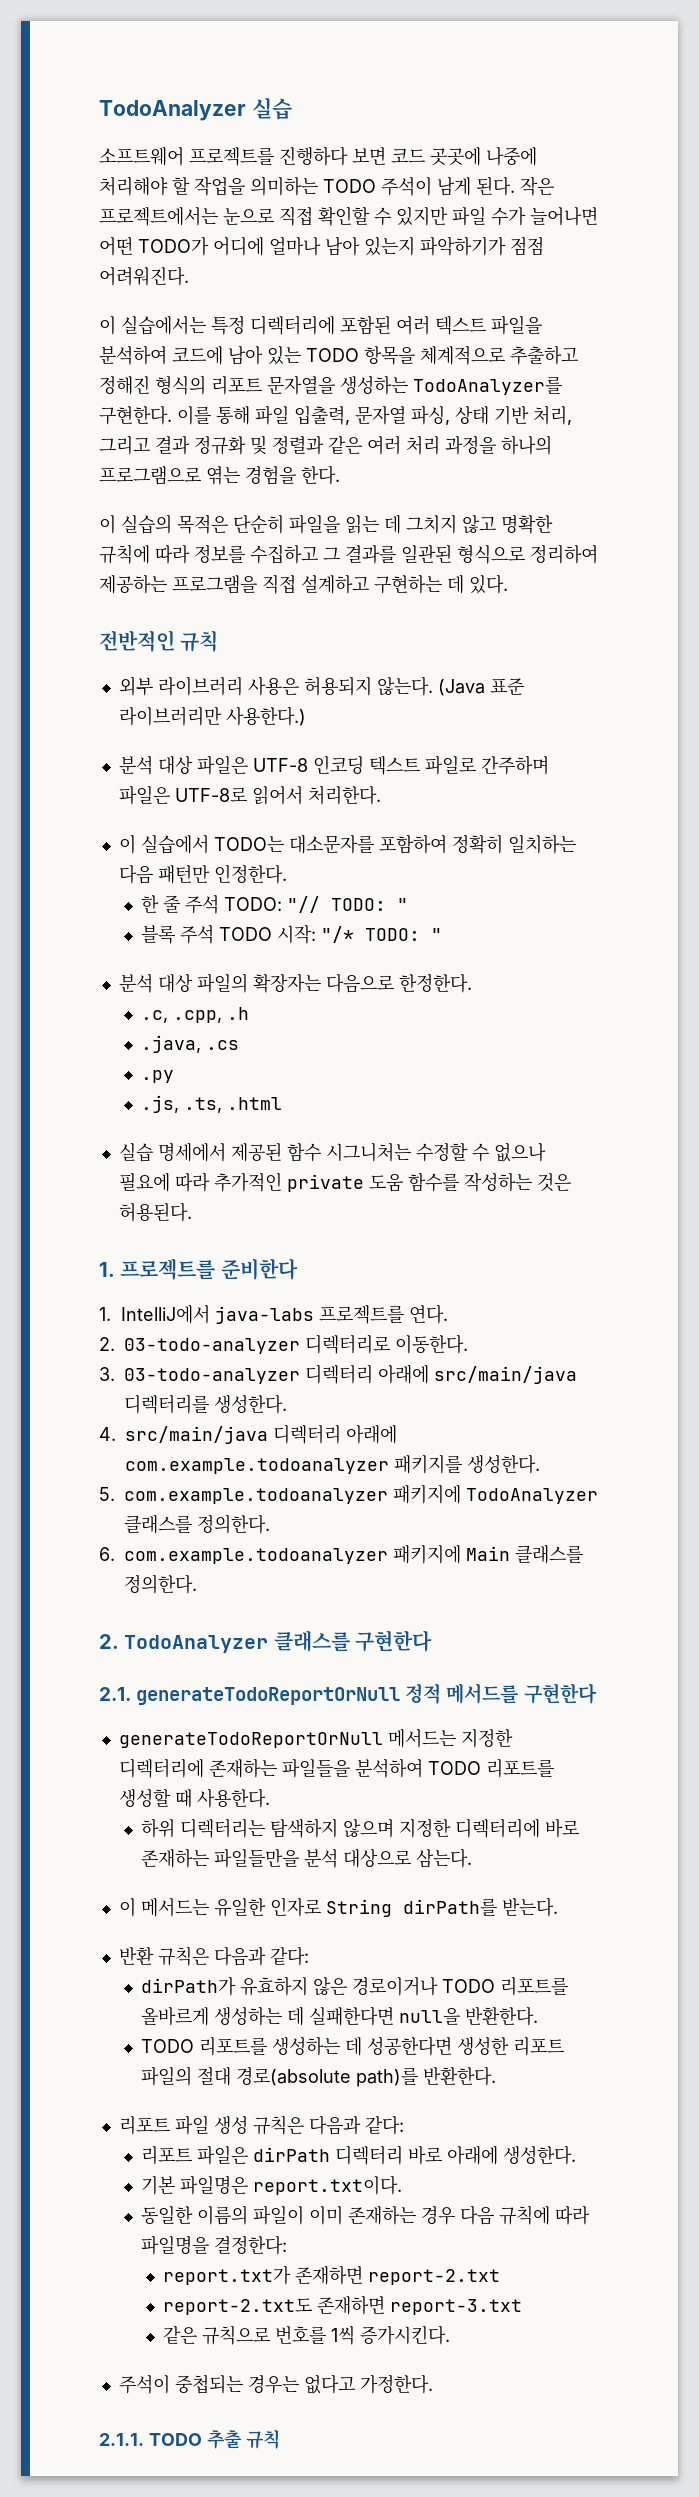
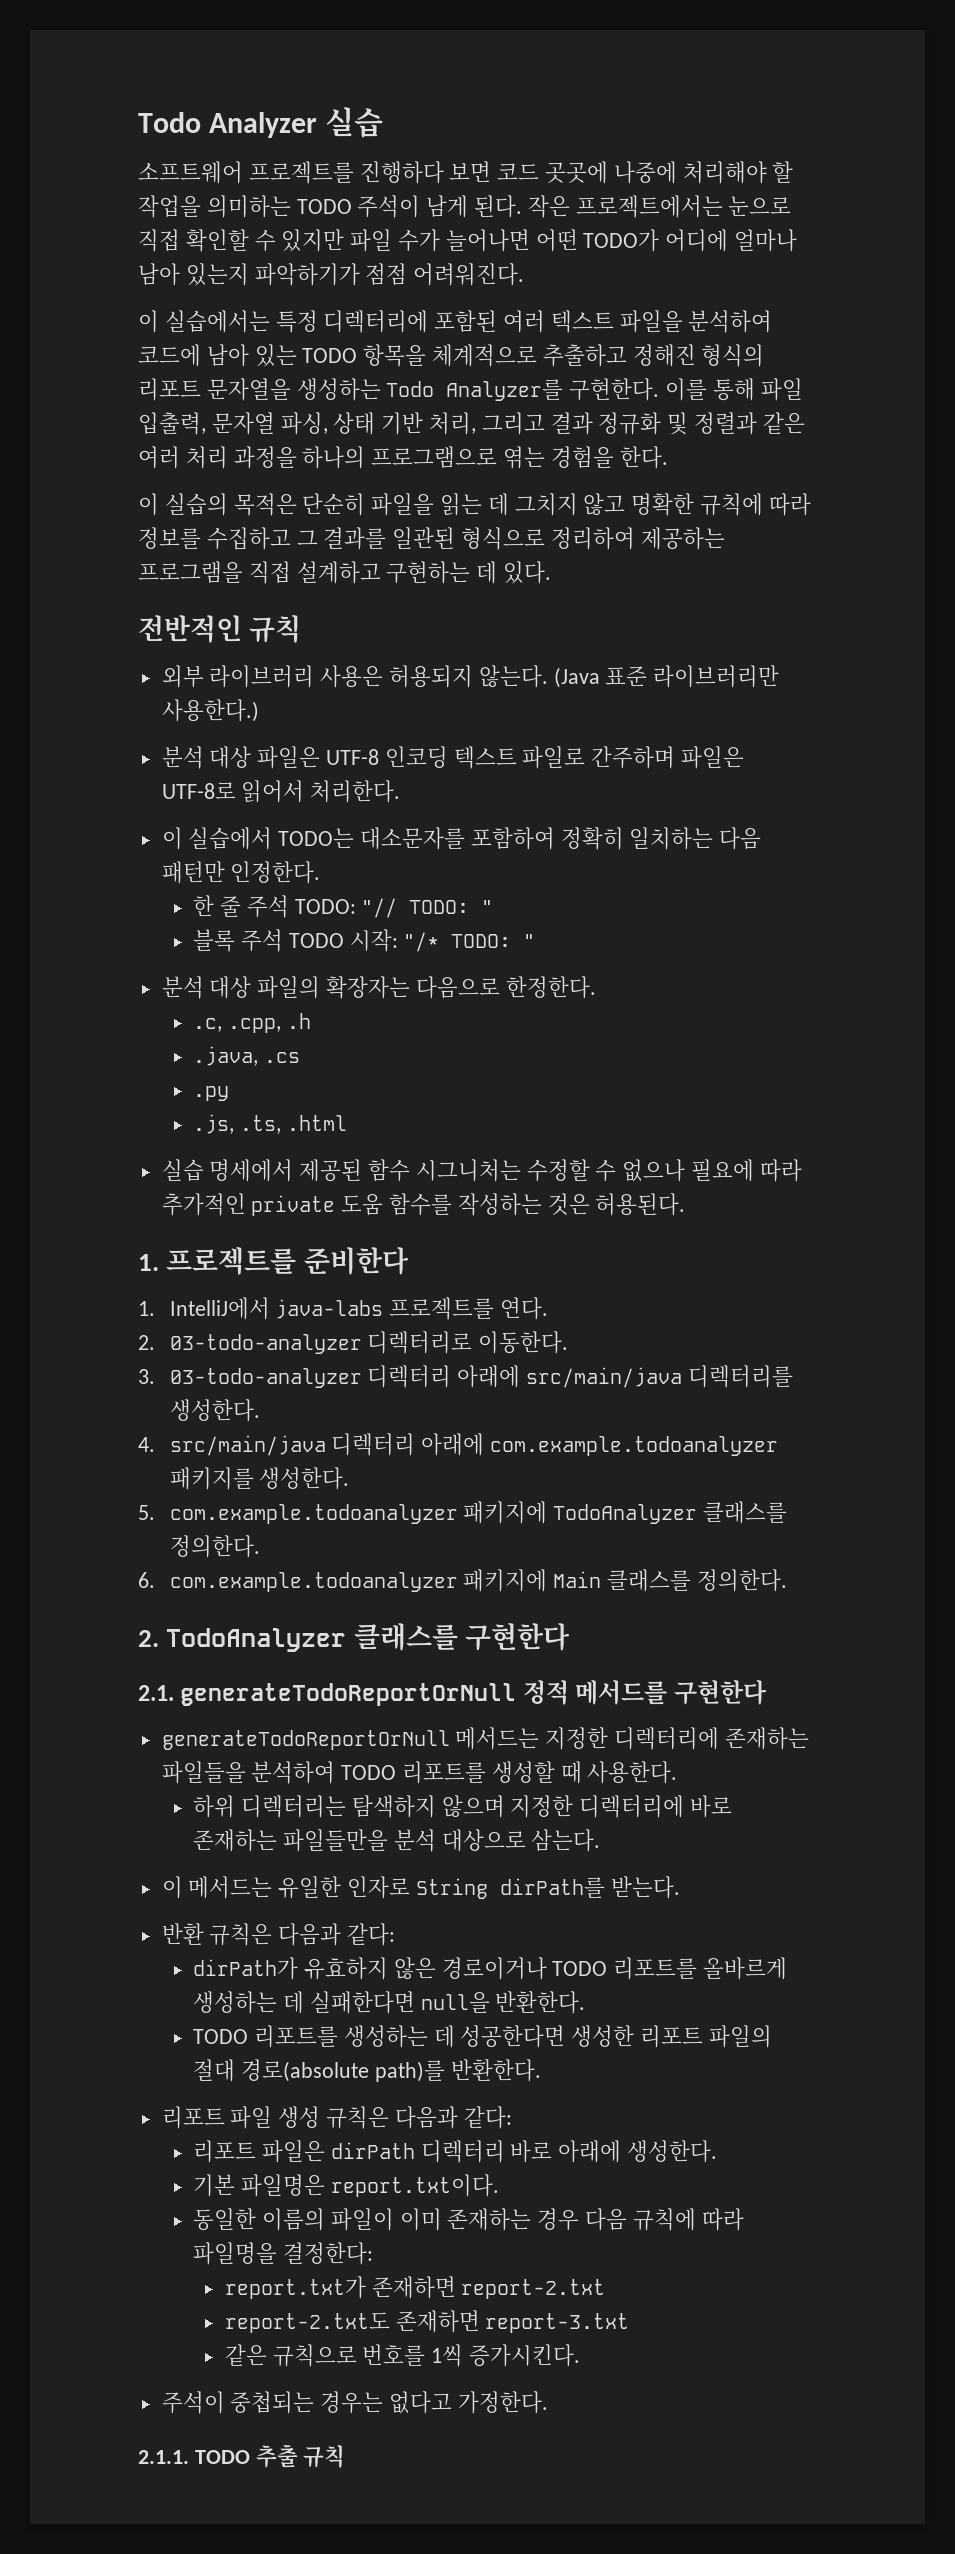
- TodoAnalyzer 실습
+ Todo Analyzer 실습
- 이 실습에서는 특정 디렉터리에 포함된 여러 텍스트 파일을 분석하여 코드에 남아 있는 TODO 항목을 체계적으로 추출하고 정해진 형식의 리포트 문자열을 생성하는 TodoAnalyzer를 구현한다.
+ 이 실습에서는 특정 디렉터리에 포함된 여러 텍스트 파일을 분석하여 코드에 남아 있는 TODO 항목을 체계적으로 추출하고 정해진 형식의 리포트 문자열을 생성하는 Todo Analyzer를 구현한다.

